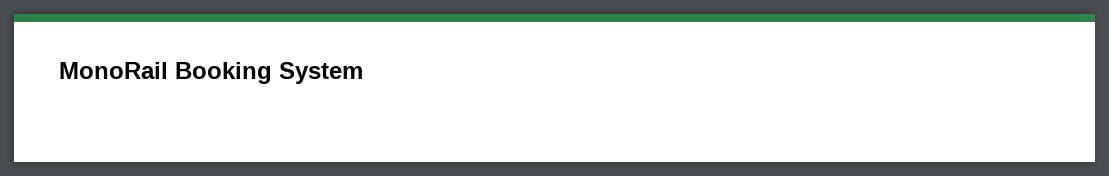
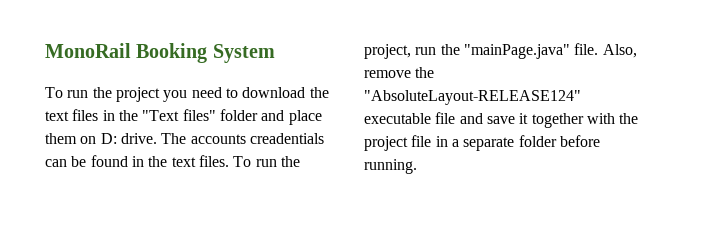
+ To run the project you need to download the text files in the "Text files" folder and place them on D: drive. The accounts creadentials can be found in the text files. To run the project, run the "mainPage.java" file. Also, remove the "AbsoluteLayout-RELEASE124" executable file and save it together with the project file in a separate folder before running.

